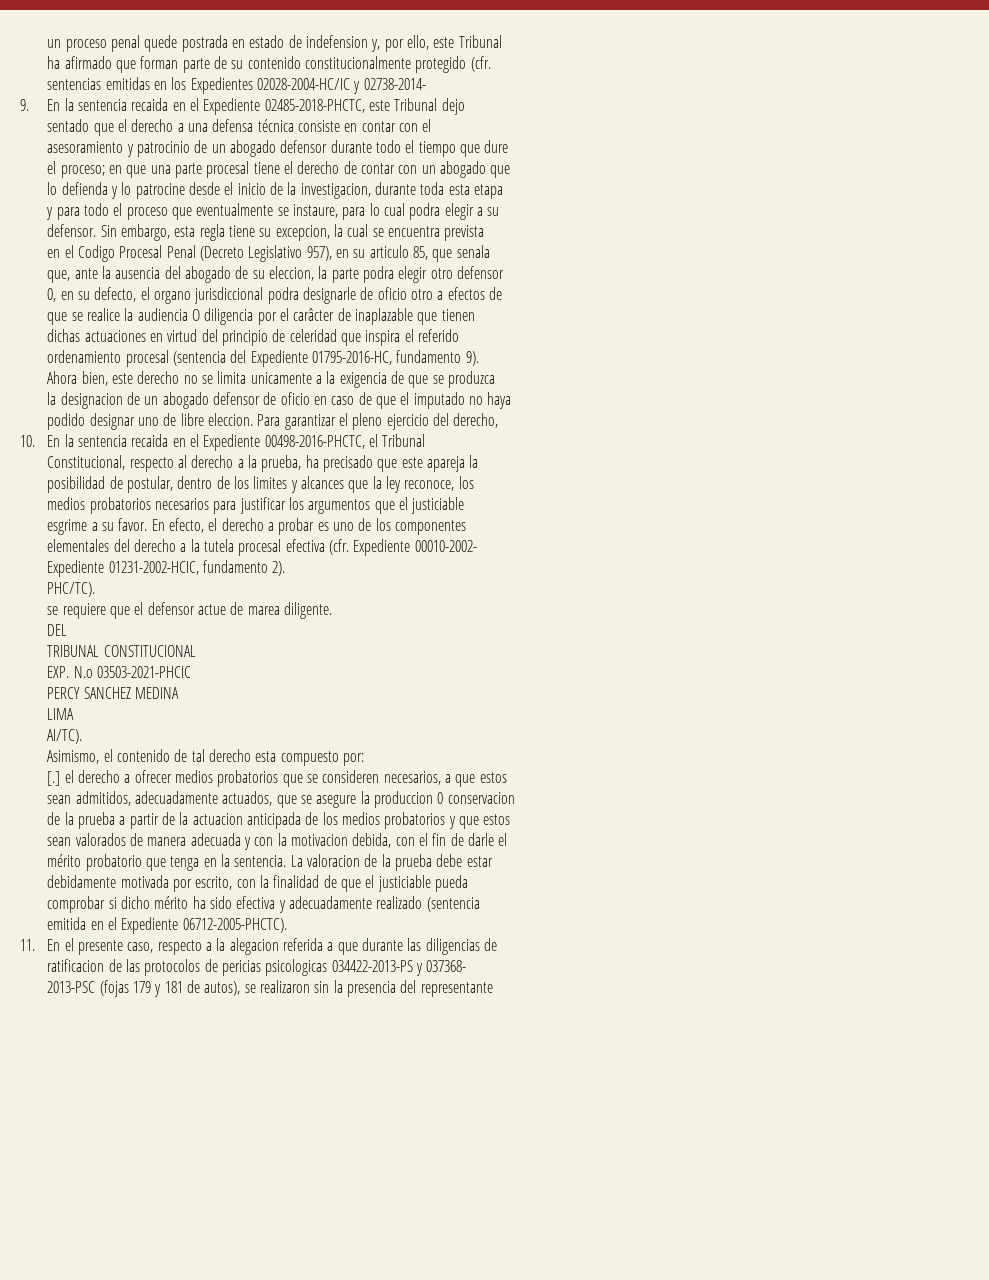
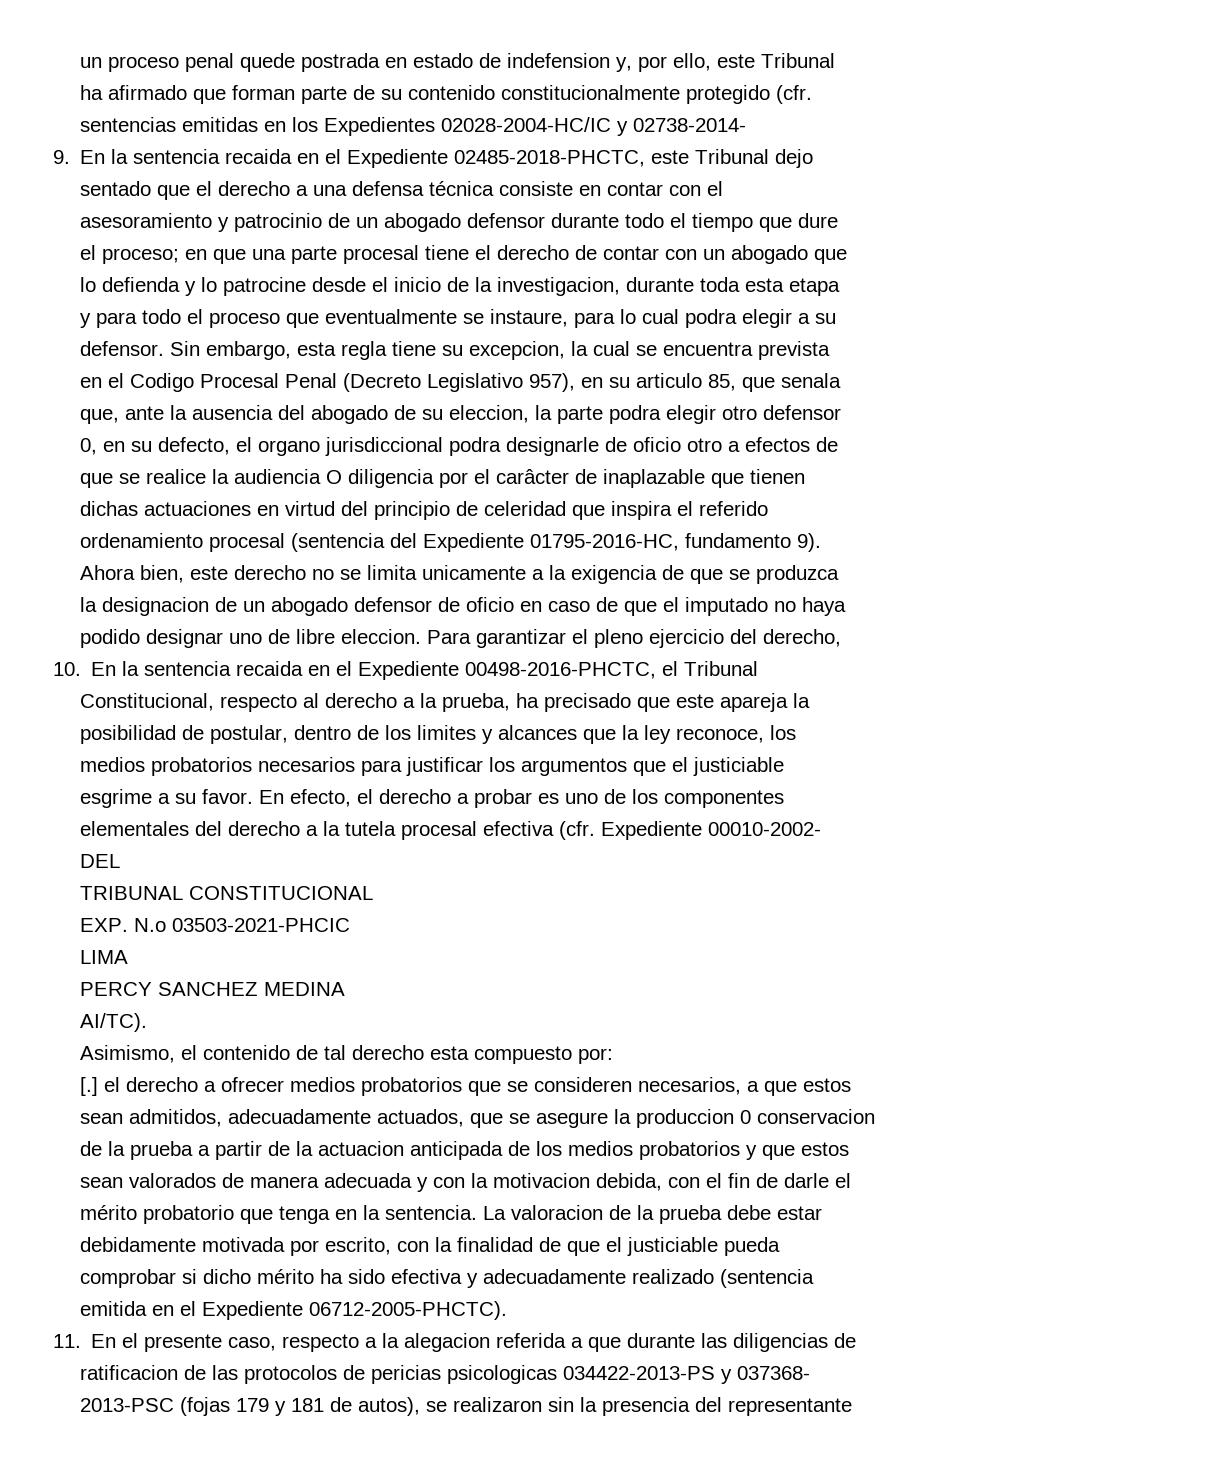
- Expediente 01231-2002-HCIC, fundamento 2).
- PHC/TC).
- se requiere que el defensor actue de marea diligente.
+ LIMA
- LIMA

